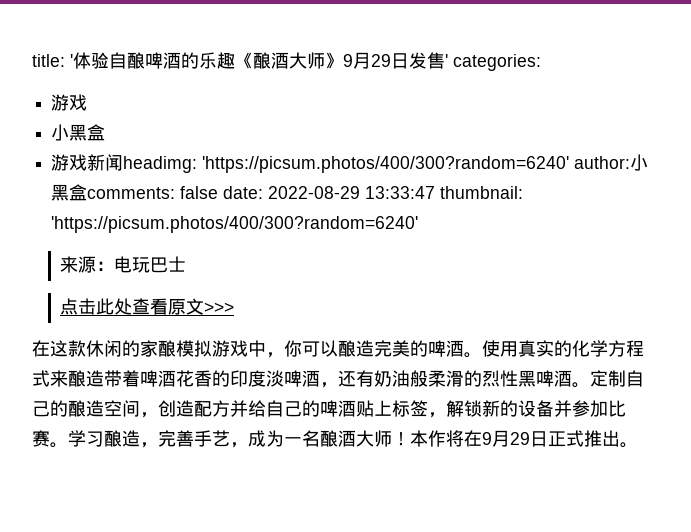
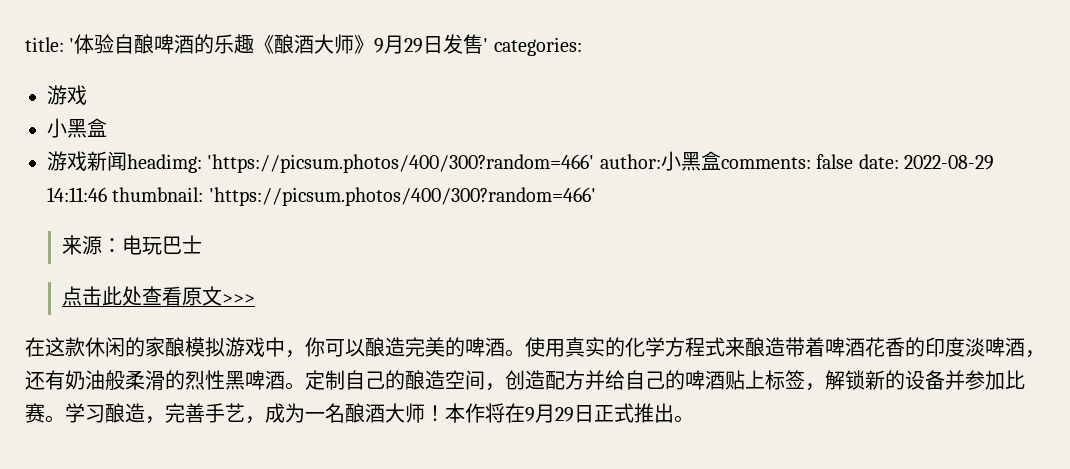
- 游戏新闻headimg: 'https://picsum.photos/400/300?random=6240' author:小黑盒comments: false date: 2022-08-29 13:33:47 thumbnail: 'https://picsum.photos/400/300?random=6240'
+ 游戏新闻headimg: 'https://picsum.photos/400/300?random=466' author:小黑盒comments: false date: 2022-08-29 14:11:46 thumbnail: 'https://picsum.photos/400/300?random=466'

